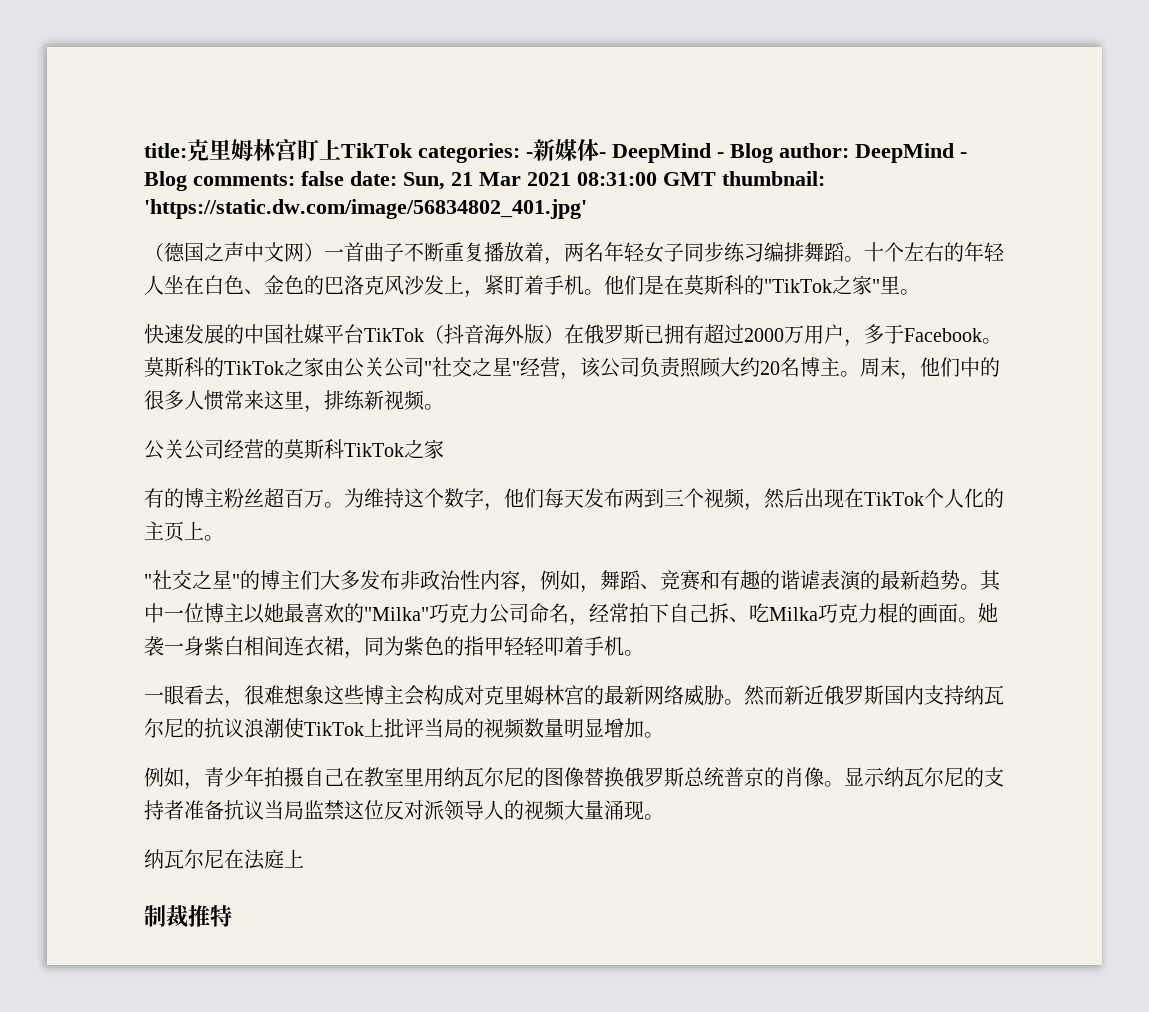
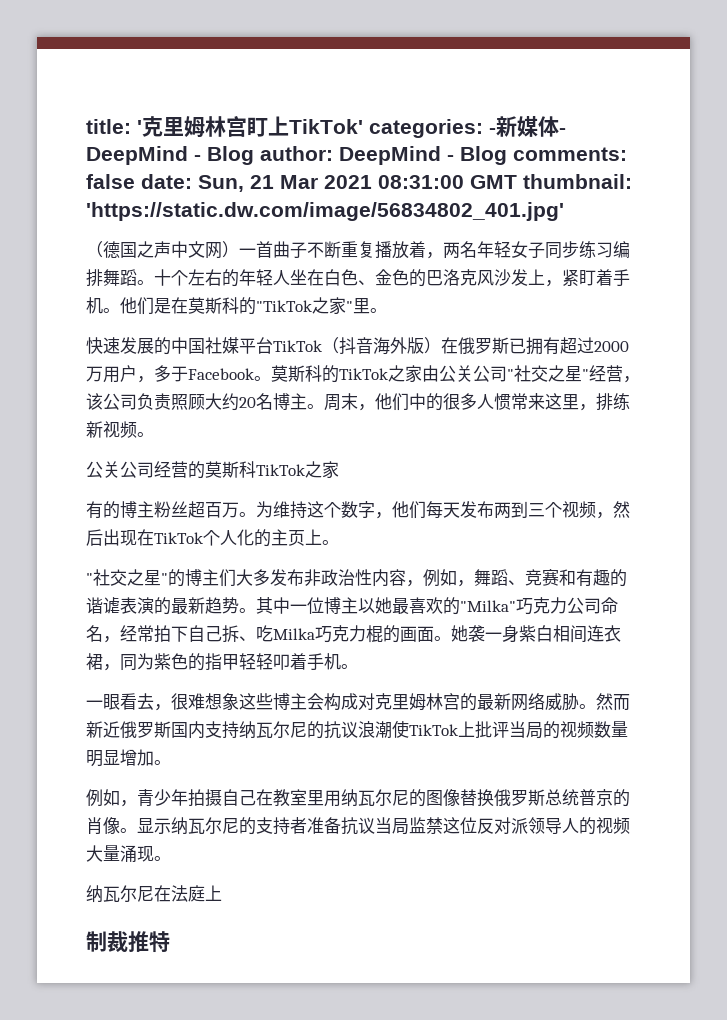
- title:克里姆林宫盯上TikTok categories: -新媒体- DeepMind - Blog author: DeepMind - Blog comments: false date: Sun, 21 Mar 2021 08:31:00 GMT thumbnail: 'https://static.dw.com/image/56834802_401.jpg'
+ title: '克里姆林宫盯上TikTok' categories: -新媒体- DeepMind - Blog author: DeepMind - Blog comments: false date: Sun, 21 Mar 2021 08:31:00 GMT thumbnail: 'https://static.dw.com/image/56834802_401.jpg'

